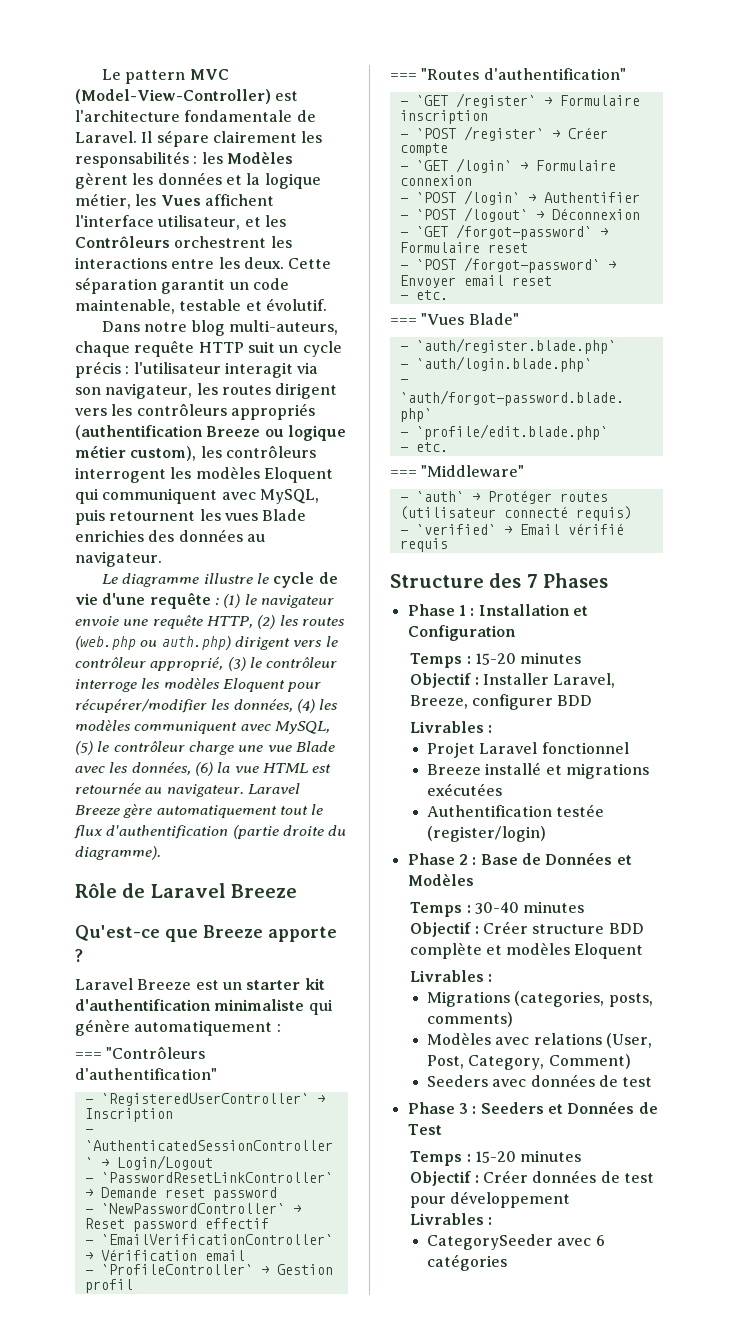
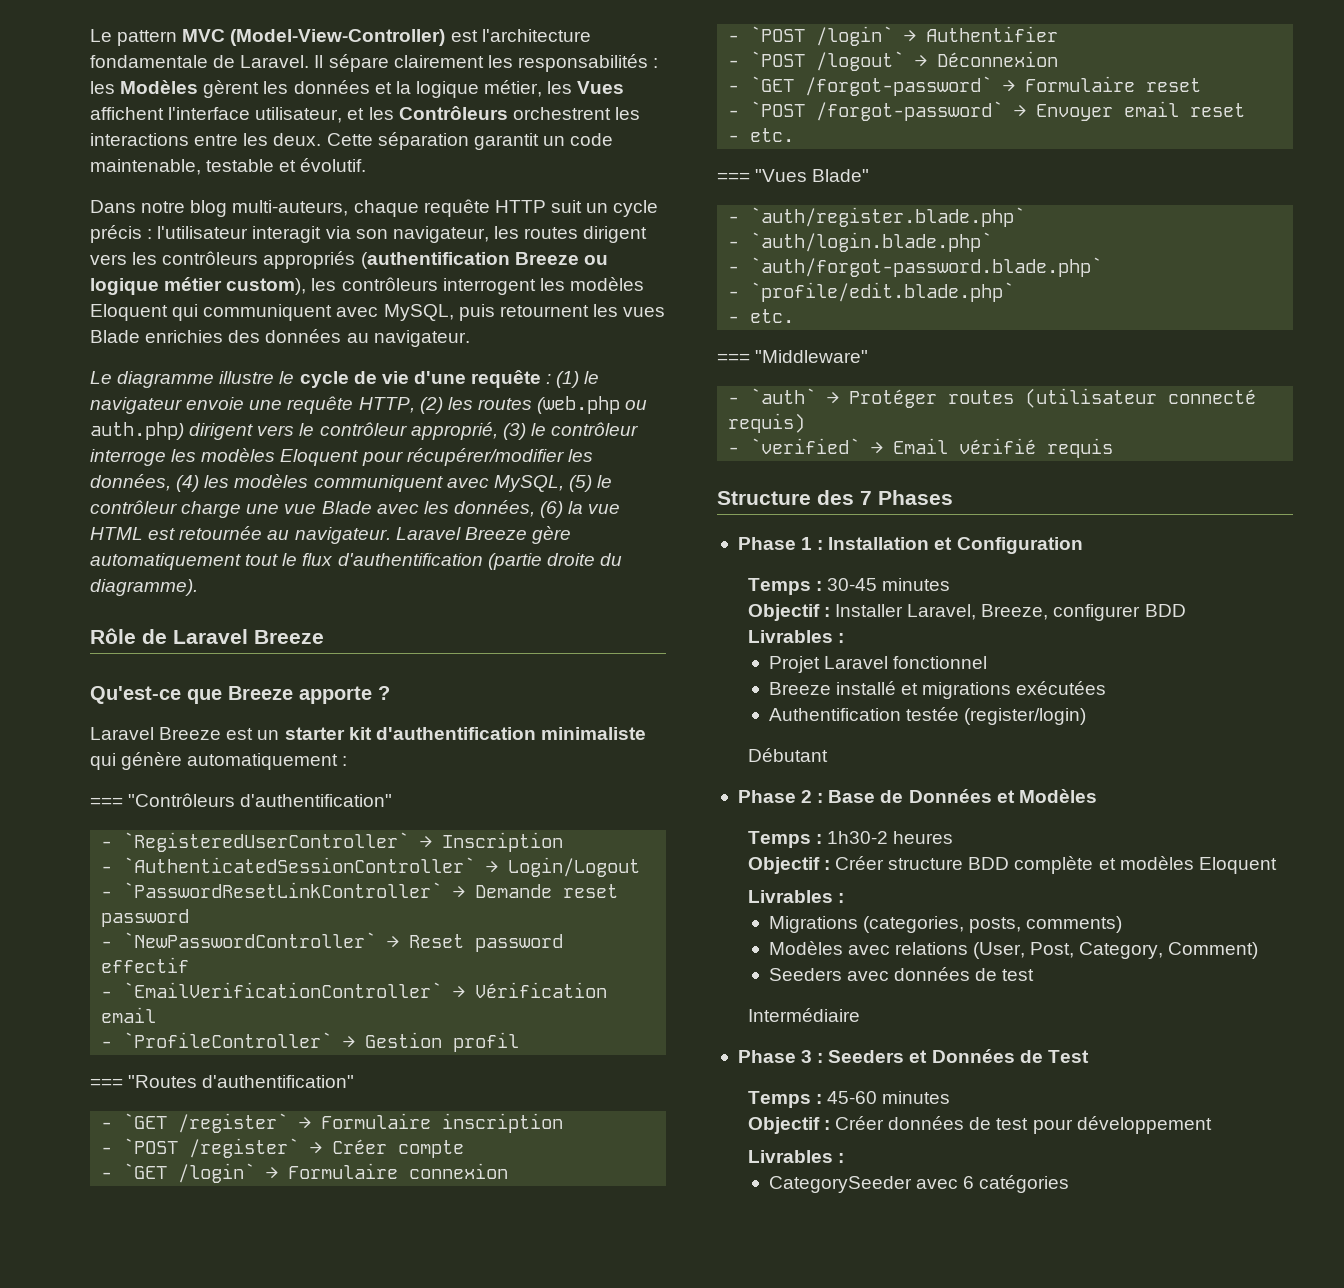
  Phase 1 : Installation et Configuration
- Temps : 15-20 minutes
+ Temps : 30-45 minutes
+ Débutant
- Temps : 30-40 minutes
+ Temps : 1h30-2 heures
+ Intermédiaire
  Phase 3 : Seeders et Données de Test
- Temps : 15-20 minutes
+ Temps : 45-60 minutes

